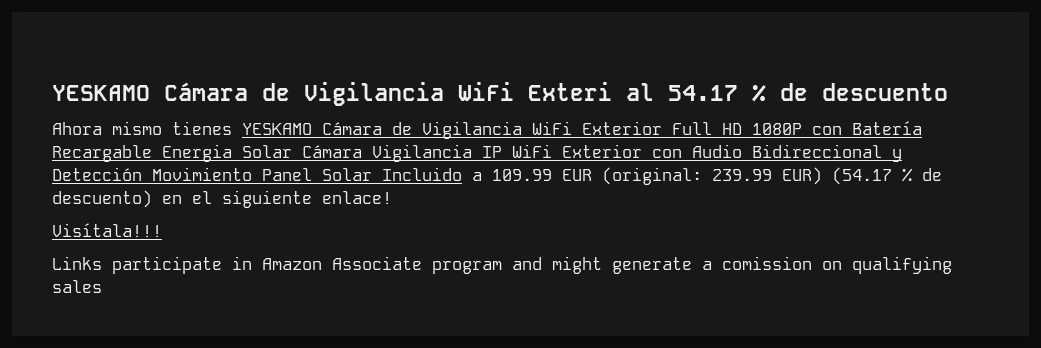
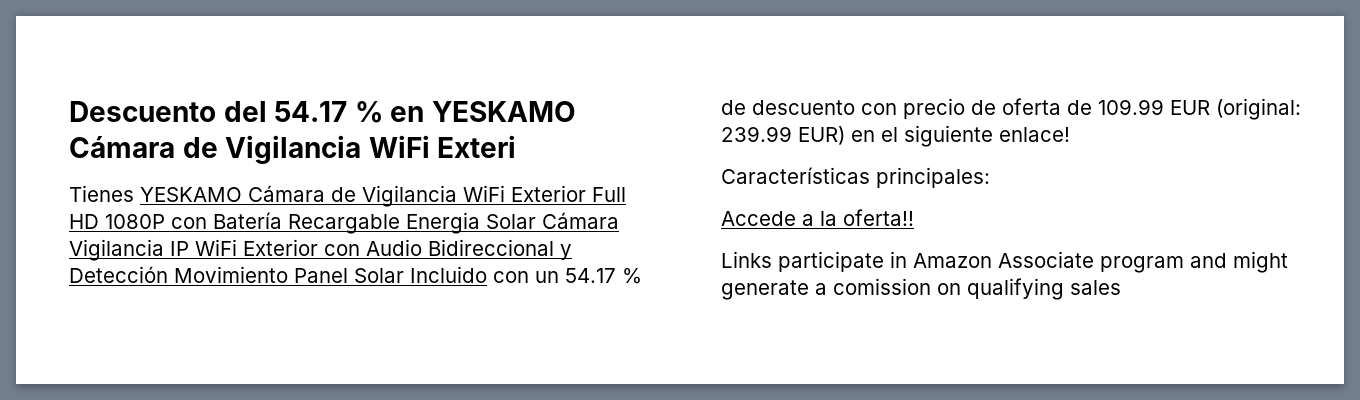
- YESKAMO Cámara de Vigilancia WiFi Exteri al 54.17 % de descuento
- Ahora mismo tienes YESKAMO Cámara de Vigilancia WiFi Exterior Full HD 1080P con Batería Recargable Energia Solar Cámara Vigilancia IP WiFi Exterior con Audio Bidireccional y Detección Movimiento Panel Solar Incluido a 109.99 EUR (original: 239.99 EUR) (54.17 % de descuento) en el siguiente enlace!
+ Descuento del 54.17 % en YESKAMO Cámara de Vigilancia WiFi Exteri
+ Tienes YESKAMO Cámara de Vigilancia WiFi Exterior Full HD 1080P con Batería Recargable Energia Solar Cámara Vigilancia IP WiFi Exterior con Audio Bidireccional y Detección Movimiento Panel Solar Incluido con un 54.17 % de descuento con precio de oferta de 109.99 EUR (original: 239.99 EUR) en el siguiente enlace!
- Visítala!!!
+ Características principales:
+ Accede a la oferta!!

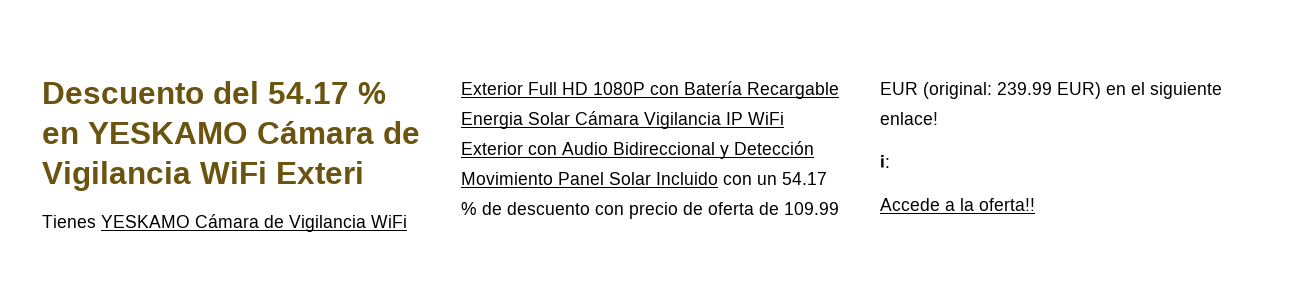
- Características principales:
+ ℹ:
- Links participate in Amazon Associate program and might generate a comission on qualifying sales

